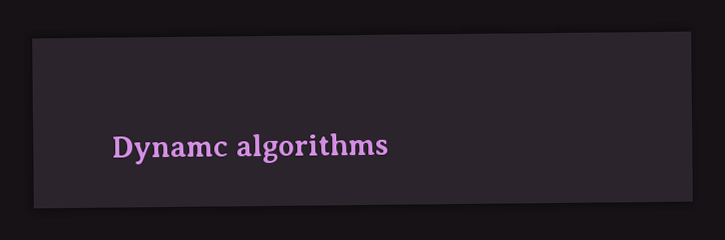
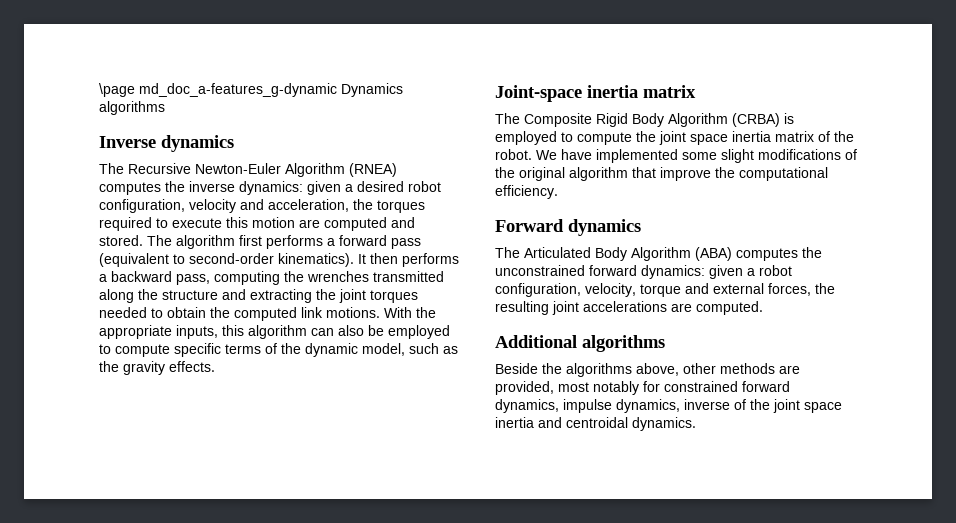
- Dynamc algorithms
+ \page md_doc_a-features_g-dynamic Dynamics algorithms
+ Inverse dynamics
+ The Recursive Newton-Euler Algorithm (RNEA) computes the inverse dynamics: given a desired robot configuration, velocity and acceleration, the torques required to execute this motion are computed and stored. The algorithm first performs a forward pass (equivalent to second-order kinematics). It then performs a backward pass, computing the wrenches transmitted along the structure and extracting the joint torques needed to obtain the computed link motions. With the appropriate inputs, this algorithm can also be employed to compute specific terms of the dynamic model, such as the gravity effects.
+ Joint-space inertia matrix
+ The Composite Rigid Body Algorithm (CRBA) is employed to compute the joint space inertia matrix of the robot. We have implemented some slight modifications of the original algorithm that improve the computational efficiency.
+ Forward dynamics
+ The Articulated Body Algorithm (ABA) computes the unconstrained forward dynamics: given a robot configuration, velocity, torque and external forces, the resulting joint accelerations are computed.
+ Additional algorithms
+ Beside the algorithms above, other methods are provided, most notably for constrained forward dynamics, impulse dynamics, inverse of the joint space inertia and centroidal dynamics.

